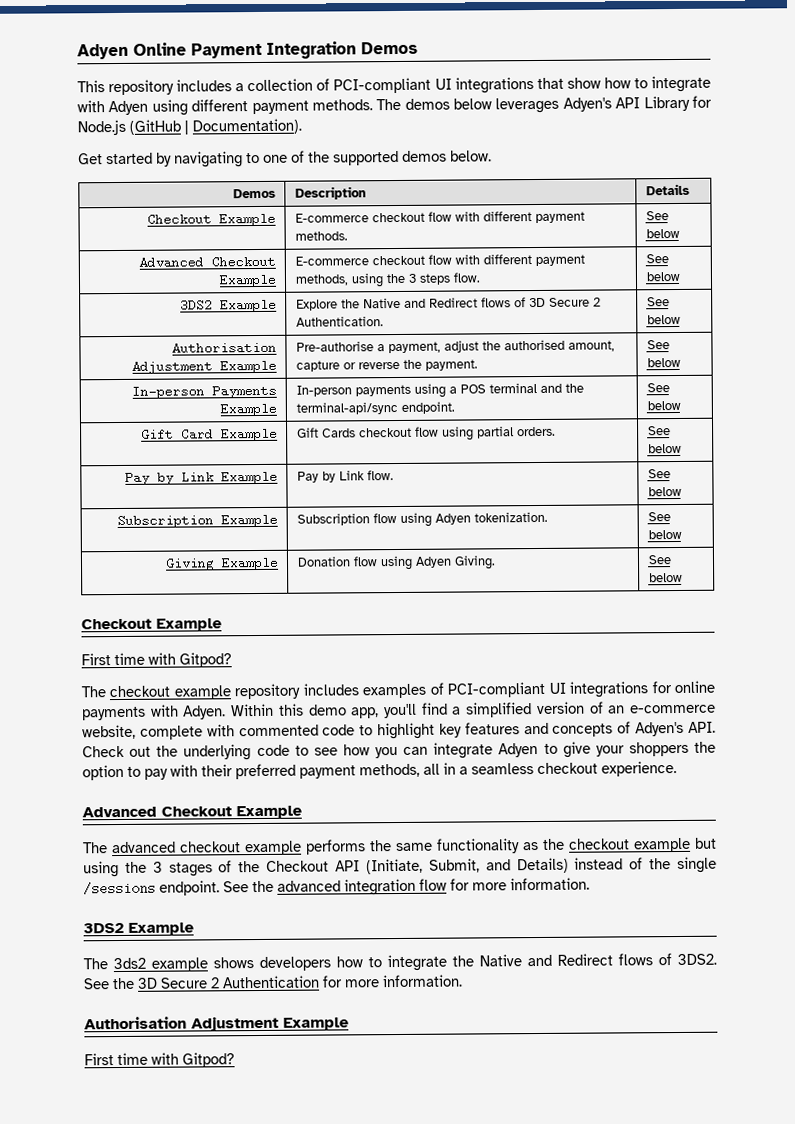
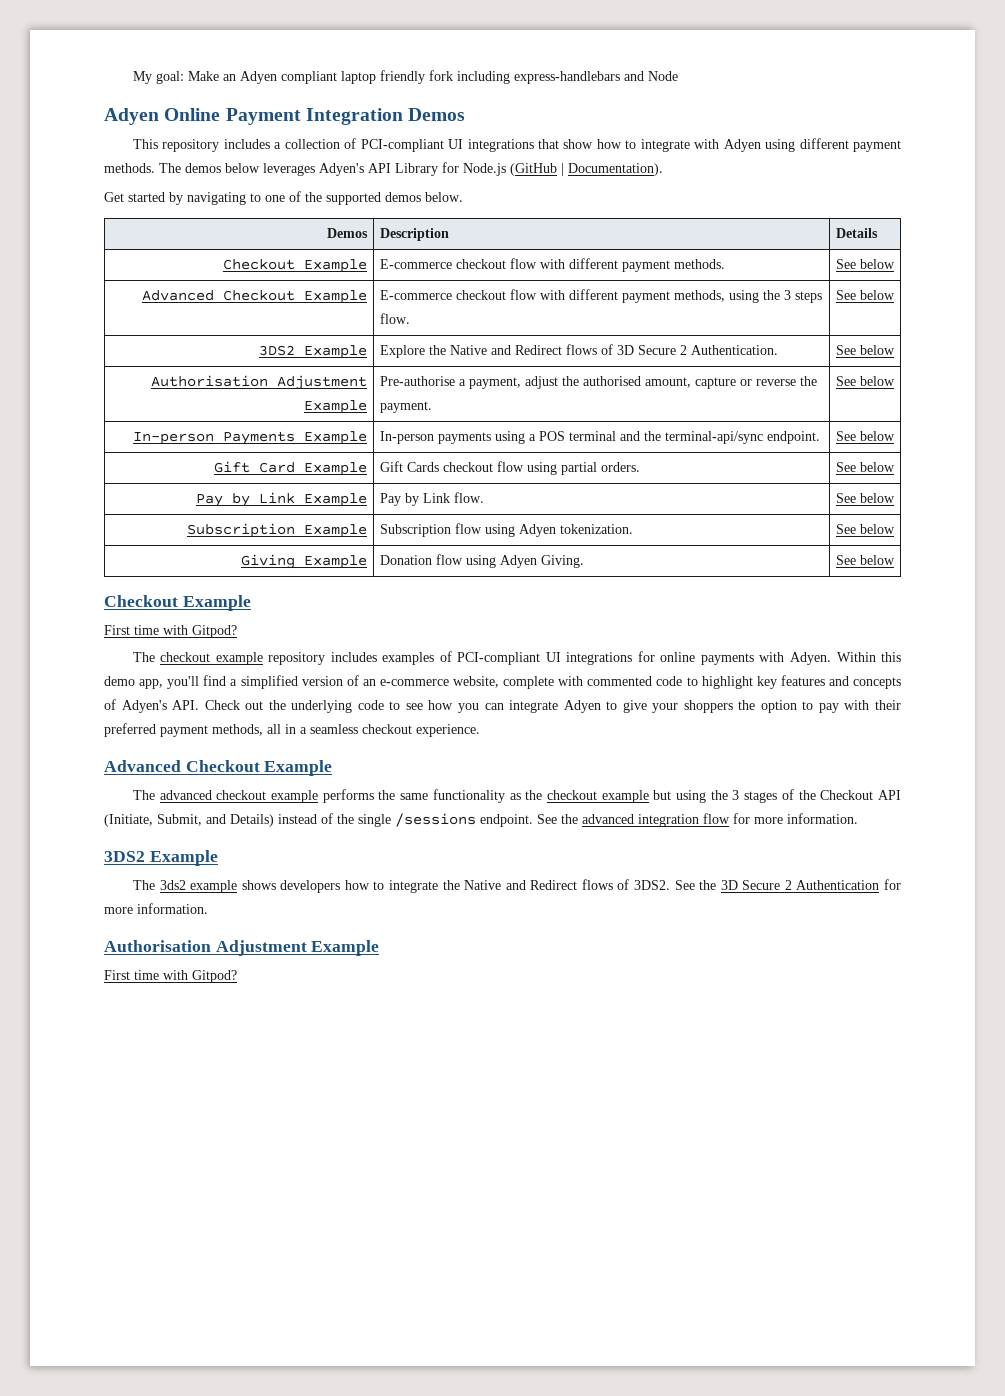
+ My goal: Make an Adyen compliant laptop friendly fork including express-handlebars and Node

